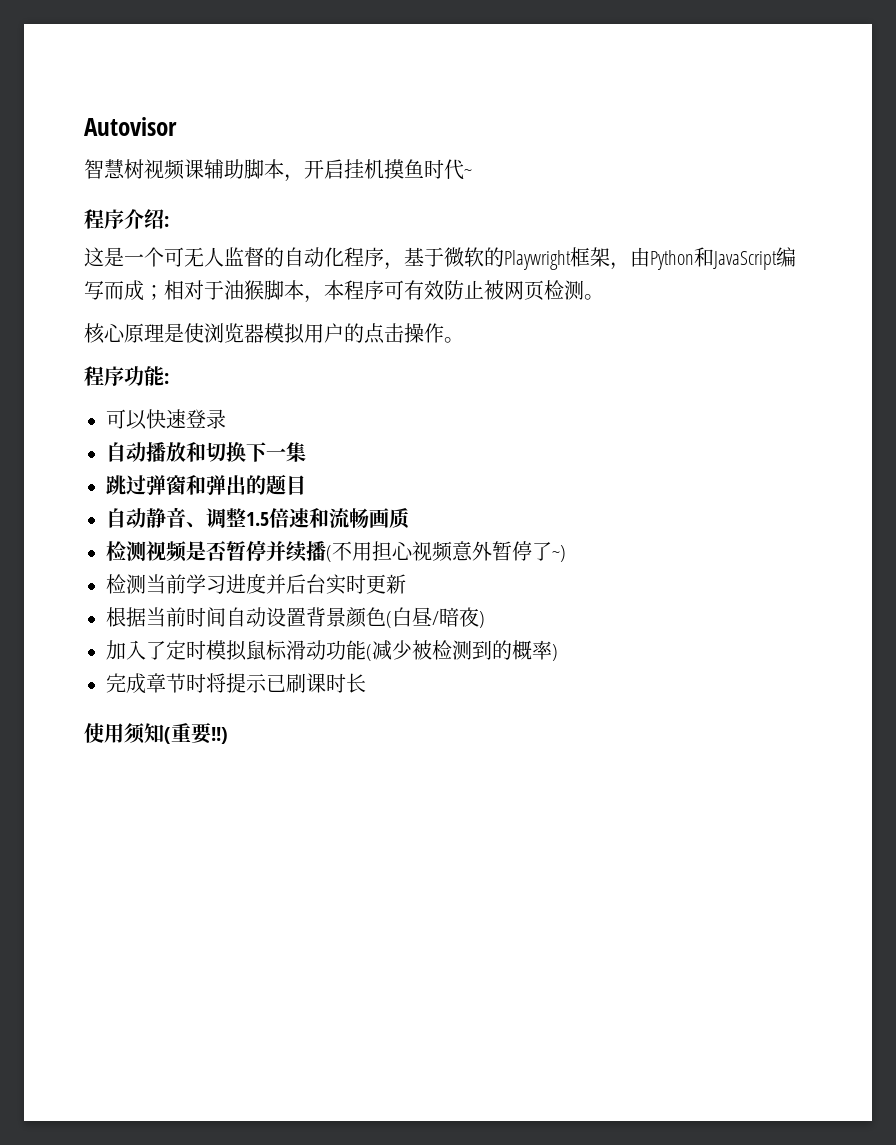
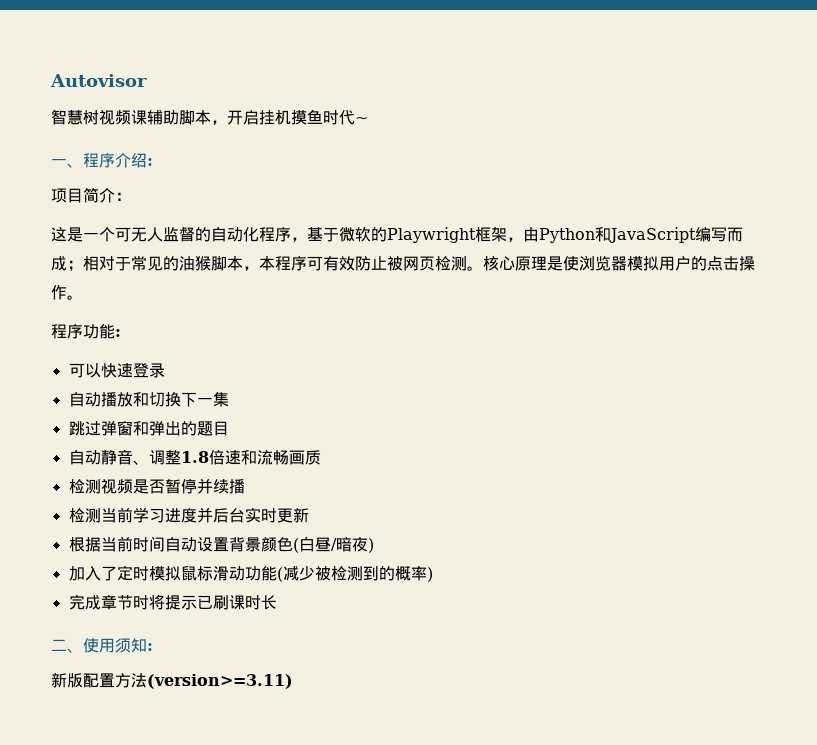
- 程序介绍:
+ 一、程序介绍:
+ 项目简介：
- 这是一个可无人监督的自动化程序，基于微软的Playwright框架，由Python和JavaScript编写而成；相对于油猴脚本，本程序可有效防止被网页检测。
- 核心原理是使浏览器模拟用户的点击操作。
+ 这是一个可无人监督的自动化程序，基于微软的Playwright框架，由Python和JavaScript编写而成；相对于常见的油猴脚本，本程序可有效防止被网页检测。核心原理是使浏览器模拟用户的点击操作。
- 自动静音、调整1.5倍速和流畅画质
+ 自动静音、调整1.8倍速和流畅画质
- 检测视频是否暂停并续播(不用担心视频意外暂停了~)
+ 检测视频是否暂停并续播
- 使用须知(重要!!)
+ 二、使用须知:
+ 新版配置方法(version>=3.11)

